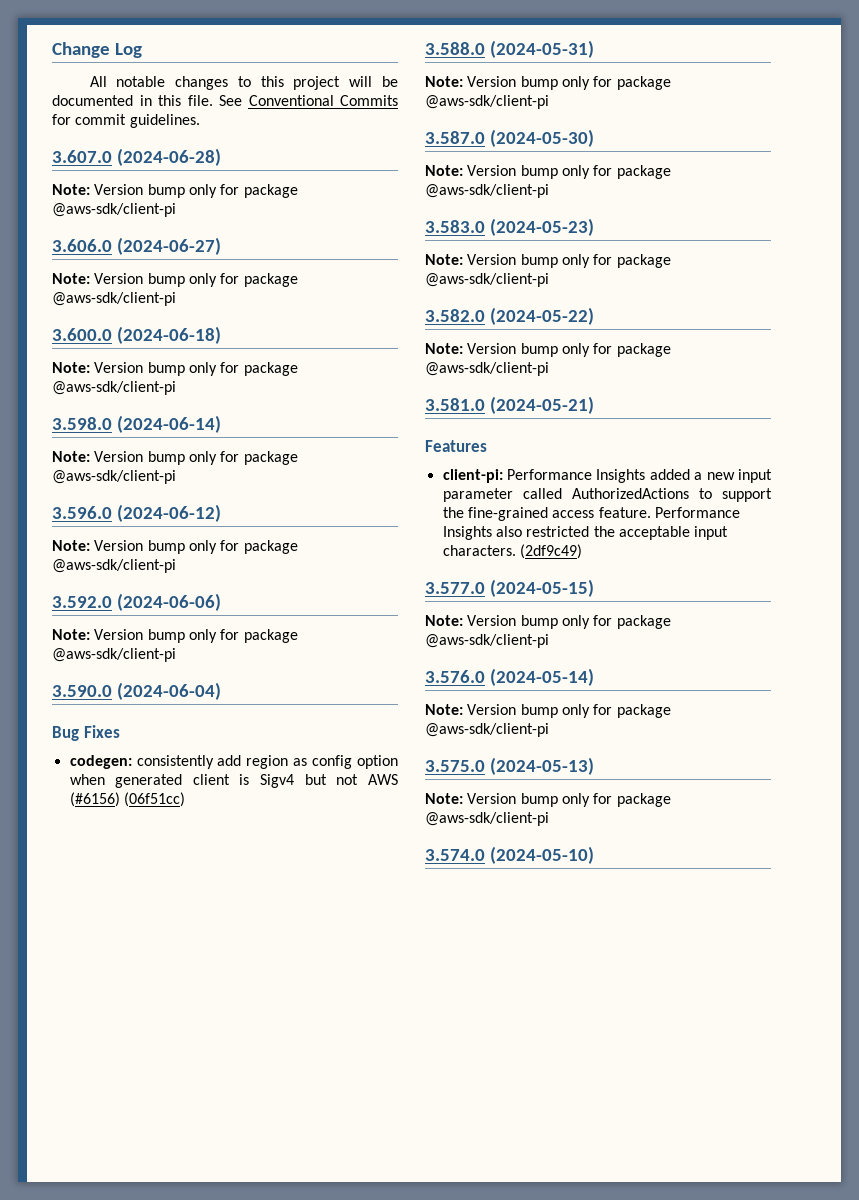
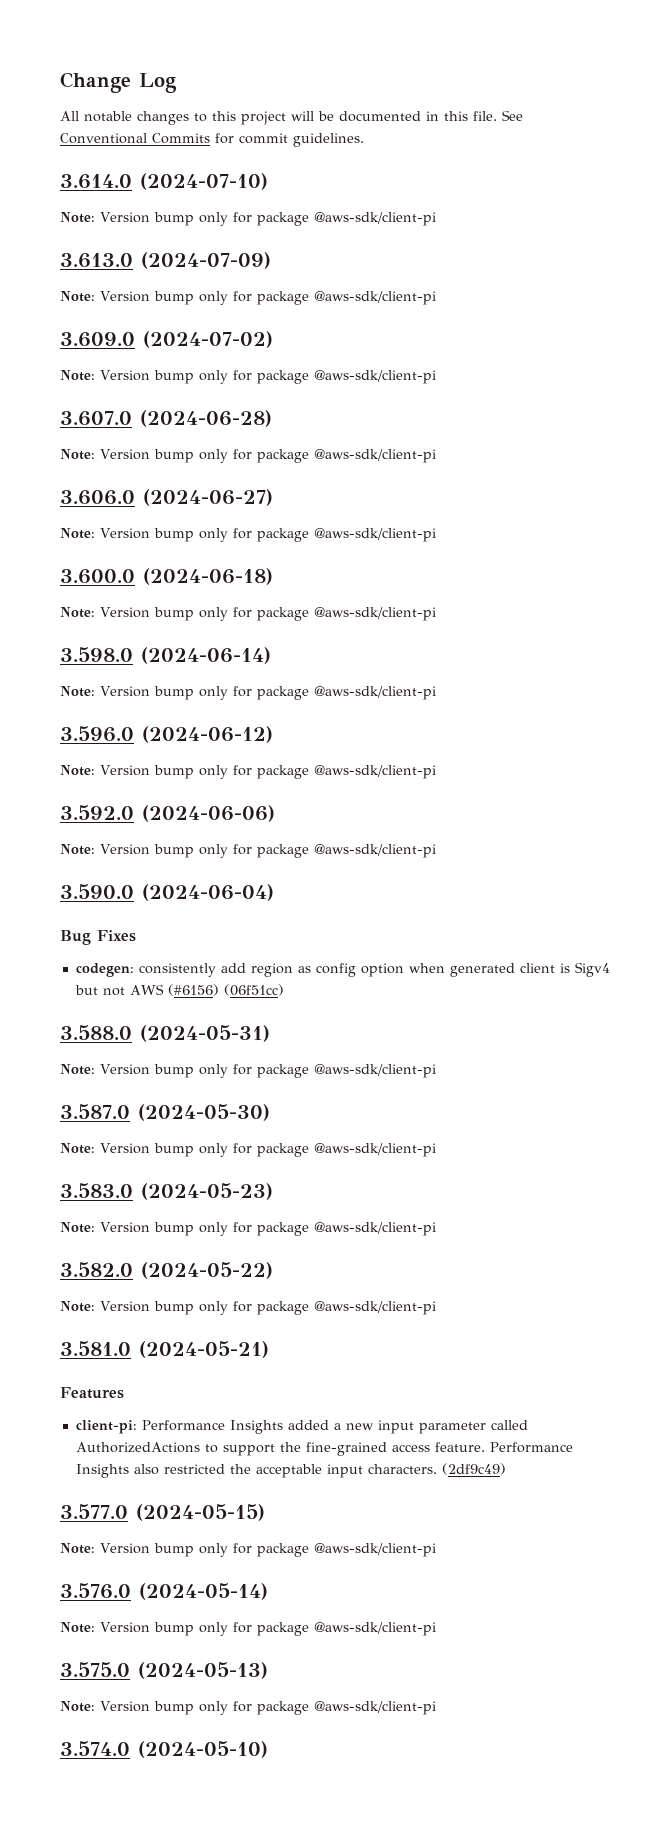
+ 3.614.0 (2024-07-10)
+ Note: Version bump only for package @aws-sdk/client-pi
+ 3.613.0 (2024-07-09)
+ Note: Version bump only for package @aws-sdk/client-pi
+ 3.609.0 (2024-07-02)
+ Note: Version bump only for package @aws-sdk/client-pi

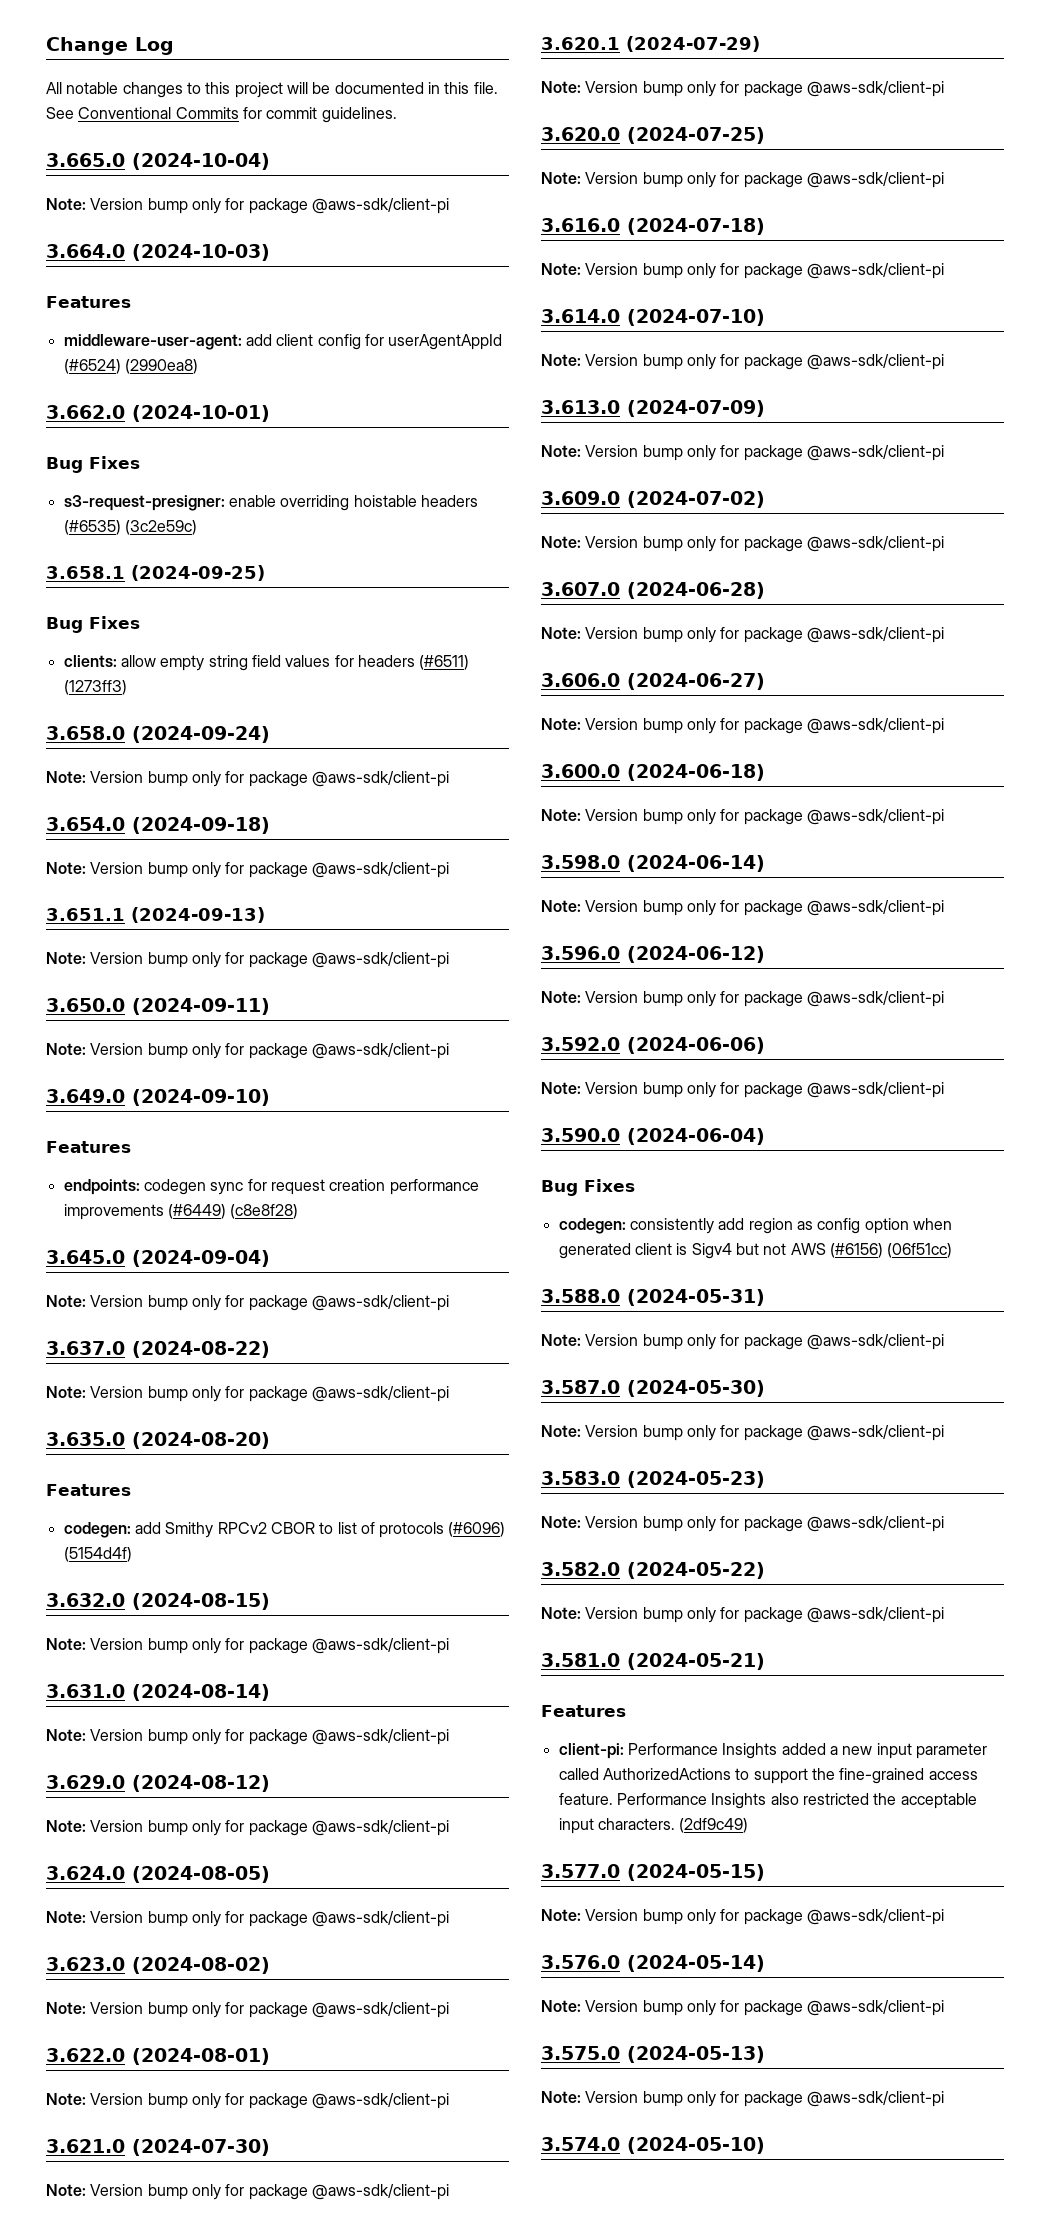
+ 3.665.0 (2024-10-04)
+ Note: Version bump only for package @aws-sdk/client-pi
+ 3.664.0 (2024-10-03)
+ Features
+ middleware-user-agent: add client config for userAgentAppId (#6524) (2990ea8)
+ 3.662.0 (2024-10-01)
+ Bug Fixes
+ s3-request-presigner: enable overriding hoistable headers (#6535) (3c2e59c)
+ 3.658.1 (2024-09-25)
+ Bug Fixes
+ clients: allow empty string field values for headers (#6511) (1273ff3)
+ 3.658.0 (2024-09-24)
+ Note: Version bump only for package @aws-sdk/client-pi
+ 3.654.0 (2024-09-18)
+ Note: Version bump only for package @aws-sdk/client-pi
+ 3.651.1 (2024-09-13)
+ Note: Version bump only for package @aws-sdk/client-pi
+ 3.650.0 (2024-09-11)
+ Note: Version bump only for package @aws-sdk/client-pi
+ 3.649.0 (2024-09-10)
+ Features
+ endpoints: codegen sync for request creation performance improvements (#6449) (c8e8f28)
+ 3.645.0 (2024-09-04)
+ Note: Version bump only for package @aws-sdk/client-pi
+ 3.637.0 (2024-08-22)
+ Note: Version bump only for package @aws-sdk/client-pi
+ 3.635.0 (2024-08-20)
+ Features
+ codegen: add Smithy RPCv2 CBOR to list of protocols (#6096) (5154d4f)
+ 3.632.0 (2024-08-15)
+ Note: Version bump only for package @aws-sdk/client-pi
+ 3.631.0 (2024-08-14)
+ Note: Version bump only for package @aws-sdk/client-pi
+ 3.629.0 (2024-08-12)
+ Note: Version bump only for package @aws-sdk/client-pi
+ 3.624.0 (2024-08-05)
+ Note: Version bump only for package @aws-sdk/client-pi
+ 3.623.0 (2024-08-02)
+ Note: Version bump only for package @aws-sdk/client-pi
+ 3.622.0 (2024-08-01)
+ Note: Version bump only for package @aws-sdk/client-pi
+ 3.621.0 (2024-07-30)
+ Note: Version bump only for package @aws-sdk/client-pi
+ 3.620.1 (2024-07-29)
+ Note: Version bump only for package @aws-sdk/client-pi
+ 3.620.0 (2024-07-25)
+ Note: Version bump only for package @aws-sdk/client-pi
+ 3.616.0 (2024-07-18)
+ Note: Version bump only for package @aws-sdk/client-pi

